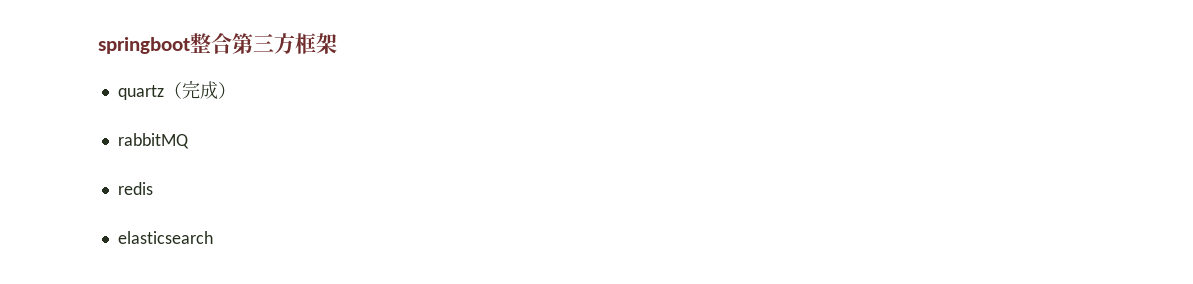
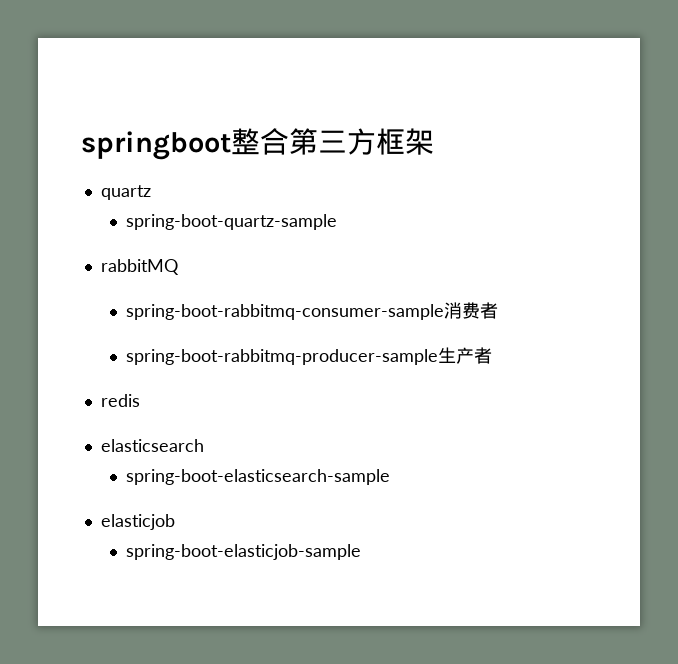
- quartz（完成）
+ quartz
+ spring-boot-quartz-sample
+ spring-boot-rabbitmq-consumer-sample消费者
+ spring-boot-rabbitmq-producer-sample生产者
+ spring-boot-elasticsearch-sample
+ elasticjob
+ spring-boot-elasticjob-sample

